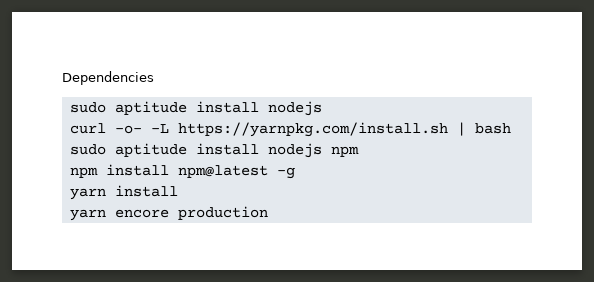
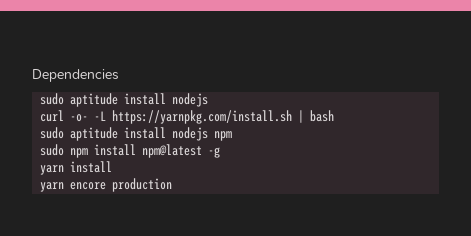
- npm install npm@latest -g
+ sudo npm install npm@latest -g

